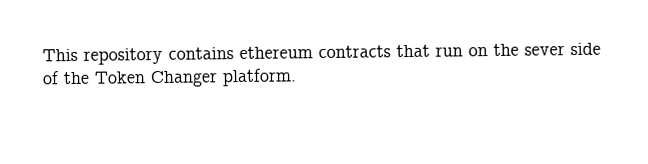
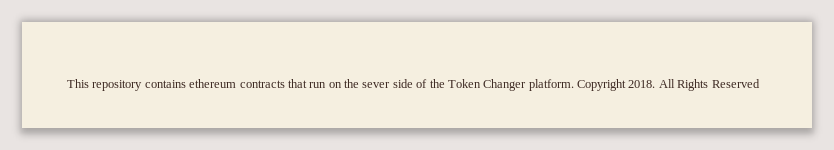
+ Copyright 2018. All Rights Reserved

